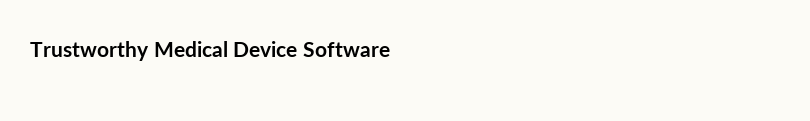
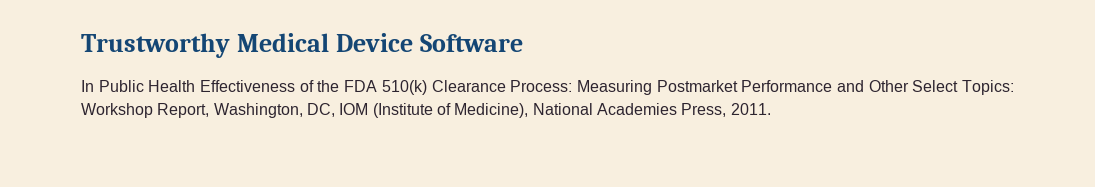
+ In Public Health Effectiveness of the FDA 510(k) Clearance Process: Measuring Postmarket Performance and Other Select Topics: Workshop Report, Washington, DC, IOM (Institute of Medicine), National Academies Press, 2011.

